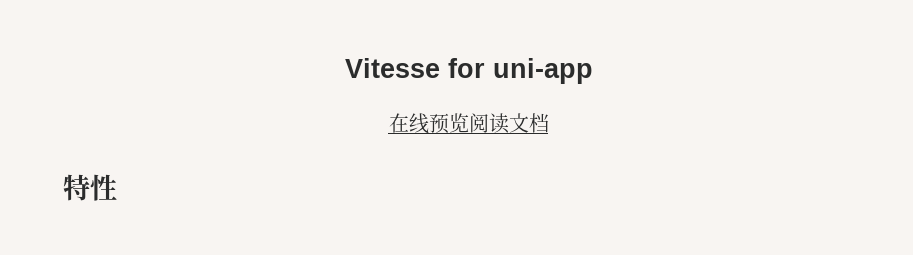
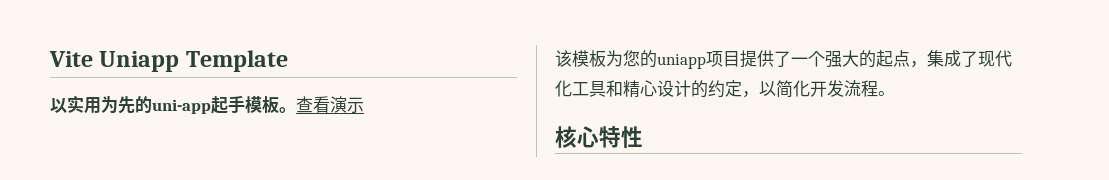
- Vitesse for uni-app
- 在线预览阅读文档
- 特性
+ Vite Uniapp Template
+ 以实用为先的uni-app起手模板。查看演示
+ 该模板为您的uniapp项目提供了一个强大的起点，集成了现代化工具和精心设计的约定，以简化开发流程。
+ 核心特性

